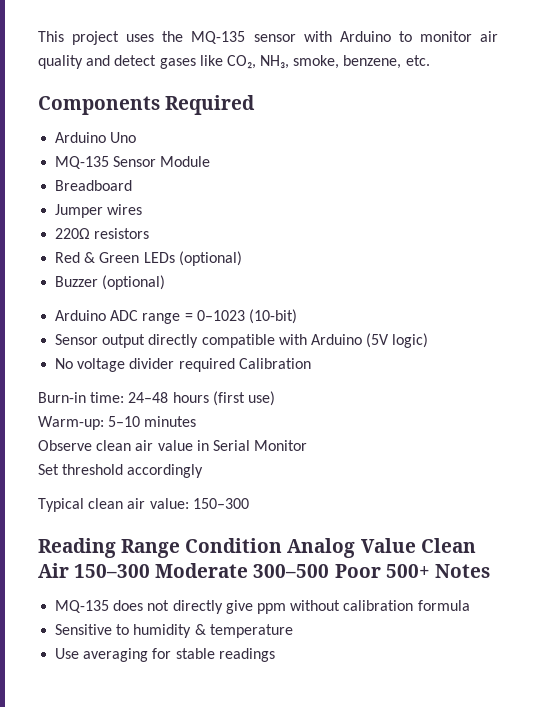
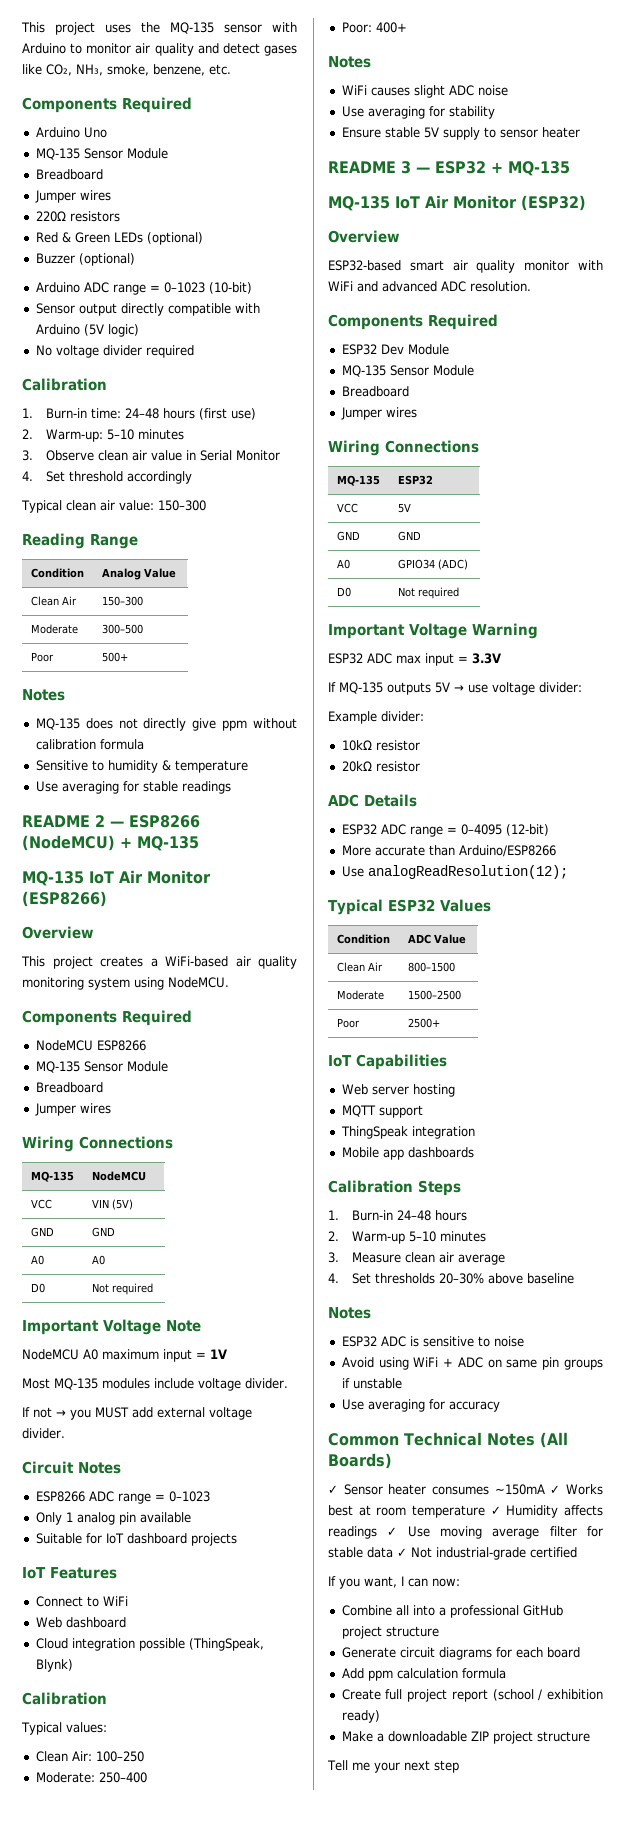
- No voltage divider required Calibration
- Burn-in time: 24–48 hours (first use)
+ No voltage divider required
+ Calibration
+ 1. Burn-in time: 24–48 hours (first use)
- Warm-up: 5–10 minutes
+ 2. Warm-up: 5–10 minutes
- Observe clean air value in Serial Monitor
+ 3. Observe clean air value in Serial Monitor
- Set threshold accordingly
+ 4. Set threshold accordingly
- Reading Range Condition Analog Value Clean Air 150–300 Moderate 300–500 Poor 500+ Notes
+ Reading Range
+ Condition | Analog Value
+ Clean Air | 150–300
+ Moderate | 300–500
+ Poor | 500+
+ Notes
+ README 2 — ESP8266 (NodeMCU) + MQ-135
+ MQ-135 IoT Air Monitor (ESP8266)
+ Overview
+ This project creates a WiFi-based air quality monitoring system using NodeMCU.
+ Components Required
+ NodeMCU ESP8266
+ MQ-135 Sensor Module
+ Breadboard
+ Jumper wires
+ Wiring Connections
+ MQ-135 | NodeMCU
+ VCC | VIN (5V)
+ GND | GND
+ A0 | A0
+ D0 | Not required
+ Important Voltage Note
+ NodeMCU A0 maximum input = 1V
+ Most MQ-135 modules include voltage divider.
+ If not → you MUST add external voltage divider.
+ Circuit Notes
+ ESP8266 ADC range = 0–1023
+ Only 1 analog pin available
+ Suitable for IoT dashboard projects
+ IoT Features
+ Connect to WiFi
+ Web dashboard
+ Cloud integration possible (ThingSpeak, Blynk)
+ Calibration
+ Typical values:
+ Clean Air: 100–250
+ Moderate: 250–400
+ Poor: 400+
+ Notes
+ WiFi causes slight ADC noise
+ Use averaging for stability
+ Ensure stable 5V supply to sensor heater
+ README 3 — ESP32 + MQ-135
+ MQ-135 IoT Air Monitor (ESP32)
+ Overview
+ ESP32-based smart air quality monitor with WiFi and advanced ADC resolution.
+ Components Required
+ ESP32 Dev Module
+ MQ-135 Sensor Module
+ Breadboard
+ Jumper wires
+ Wiring Connections
+ MQ-135 | ESP32
+ VCC | 5V
+ GND | GND
+ A0 | GPIO34 (ADC)
+ D0 | Not required
+ Important Voltage Warning
+ ESP32 ADC max input = 3.3V
+ If MQ-135 outputs 5V → use voltage divider:
+ Example divider:
+ 10kΩ resistor
+ 20kΩ resistor
+ ADC Details
+ ESP32 ADC range = 0–4095 (12-bit)
+ More accurate than Arduino/ESP8266
+ Use analogReadResolution(12);
+ Typical ESP32 Values
+ Condition | ADC Value
+ Clean Air | 800–1500
+ Moderate | 1500–2500
+ Poor | 2500+
+ IoT Capabilities
+ Web server hosting
+ MQTT support
+ ThingSpeak integration
+ Mobile app dashboards
+ Calibration Steps
+ 1. Burn-in 24–48 hours
+ 2. Warm-up 5–10 minutes
+ 3. Measure clean air average
+ 4. Set thresholds 20–30% above baseline
+ Notes
+ ESP32 ADC is sensitive to noise
+ Avoid using WiFi + ADC on same pin groups if unstable
+ Use averaging for accuracy
+ Common Technical Notes (All Boards)
+ ✓ Sensor heater consumes ~150mA ✓ Works best at room temperature ✓ Humidity affects readings ✓ Use moving average filter for stable data ✓ Not industrial-grade certified
+ If you want, I can now:
+ Combine all into a professional GitHub project structure
+ Generate circuit diagrams for each board
+ Add ppm calculation formula
+ Create full project report (school / exhibition ready)
+ Make a downloadable ZIP project structure
+ Tell me your next step

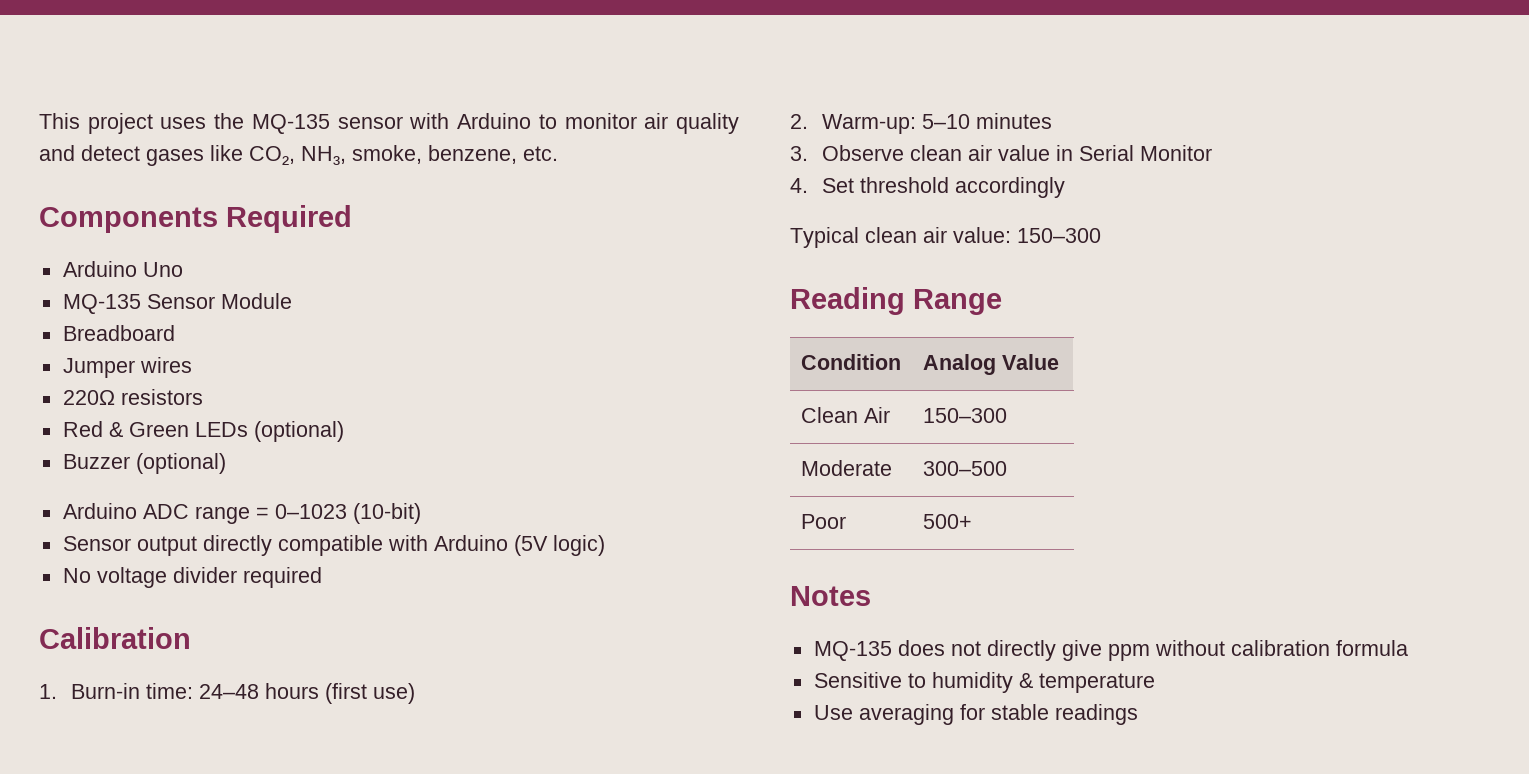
- README 2 — ESP8266 (NodeMCU) + MQ-135
- MQ-135 IoT Air Monitor (ESP8266)
- Overview
- This project creates a WiFi-based air quality monitoring system using NodeMCU.
- Components Required
- NodeMCU ESP8266
- MQ-135 Sensor Module
- Breadboard
- Jumper wires
- Wiring Connections
- MQ-135 | NodeMCU
- VCC | VIN (5V)
- GND | GND
- A0 | A0
- D0 | Not required
- Important Voltage Note
- NodeMCU A0 maximum input = 1V
- Most MQ-135 modules include voltage divider.
- If not → you MUST add external voltage divider.
- Circuit Notes
- ESP8266 ADC range = 0–1023
- Only 1 analog pin available
- Suitable for IoT dashboard projects
- IoT Features
- Connect to WiFi
- Web dashboard
- Cloud integration possible (ThingSpeak, Blynk)
- Calibration
- Typical values:
- Clean Air: 100–250
- Moderate: 250–400
- Poor: 400+
- Notes
- WiFi causes slight ADC noise
- Use averaging for stability
- Ensure stable 5V supply to sensor heater
- README 3 — ESP32 + MQ-135
- MQ-135 IoT Air Monitor (ESP32)
- Overview
- ESP32-based smart air quality monitor with WiFi and advanced ADC resolution.
- Components Required
- ESP32 Dev Module
- MQ-135 Sensor Module
- Breadboard
- Jumper wires
- Wiring Connections
- MQ-135 | ESP32
- VCC | 5V
- GND | GND
- A0 | GPIO34 (ADC)
- D0 | Not required
- Important Voltage Warning
- ESP32 ADC max input = 3.3V
- If MQ-135 outputs 5V → use voltage divider:
- Example divider:
- 10kΩ resistor
- 20kΩ resistor
- ADC Details
- ESP32 ADC range = 0–4095 (12-bit)
- More accurate than Arduino/ESP8266
- Use analogReadResolution(12);
- Typical ESP32 Values
- Condition | ADC Value
- Clean Air | 800–1500
- Moderate | 1500–2500
- Poor | 2500+
- IoT Capabilities
- Web server hosting
- MQTT support
- ThingSpeak integration
- Mobile app dashboards
- Calibration Steps
- 1. Burn-in 24–48 hours
- 2. Warm-up 5–10 minutes
- 3. Measure clean air average
- 4. Set thresholds 20–30% above baseline
- Notes
- ESP32 ADC is sensitive to noise
- Avoid using WiFi + ADC on same pin groups if unstable
- Use averaging for accuracy
- Common Technical Notes (All Boards)
- ✓ Sensor heater consumes ~150mA ✓ Works best at room temperature ✓ Humidity affects readings ✓ Use moving average filter for stable data ✓ Not industrial-grade certified
- If you want, I can now:
- Combine all into a professional GitHub project structure
- Generate circuit diagrams for each board
- Add ppm calculation formula
- Create full project report (school / exhibition ready)
- Make a downloadable ZIP project structure
- Tell me your next step

